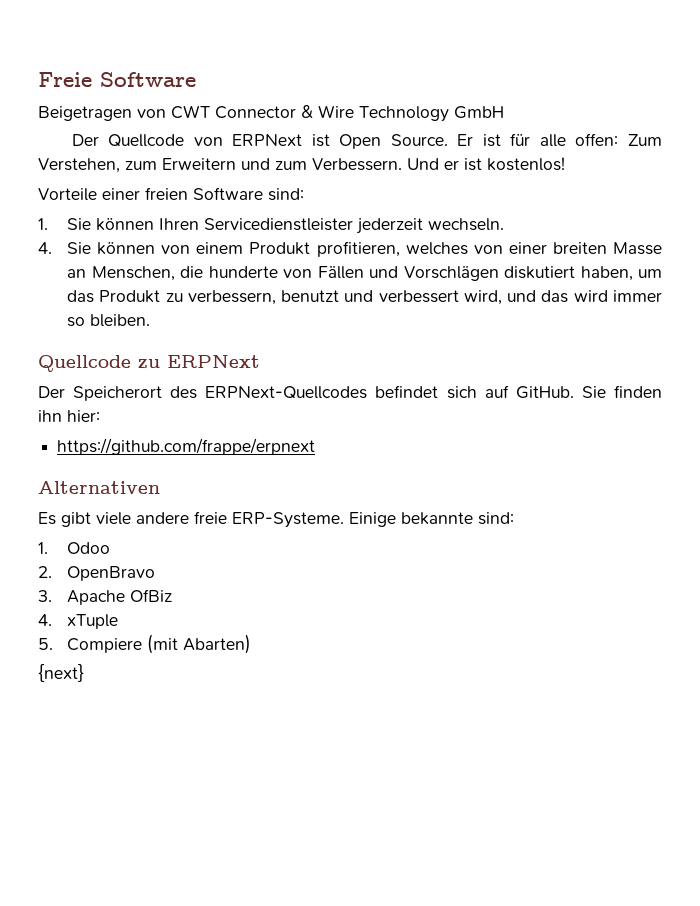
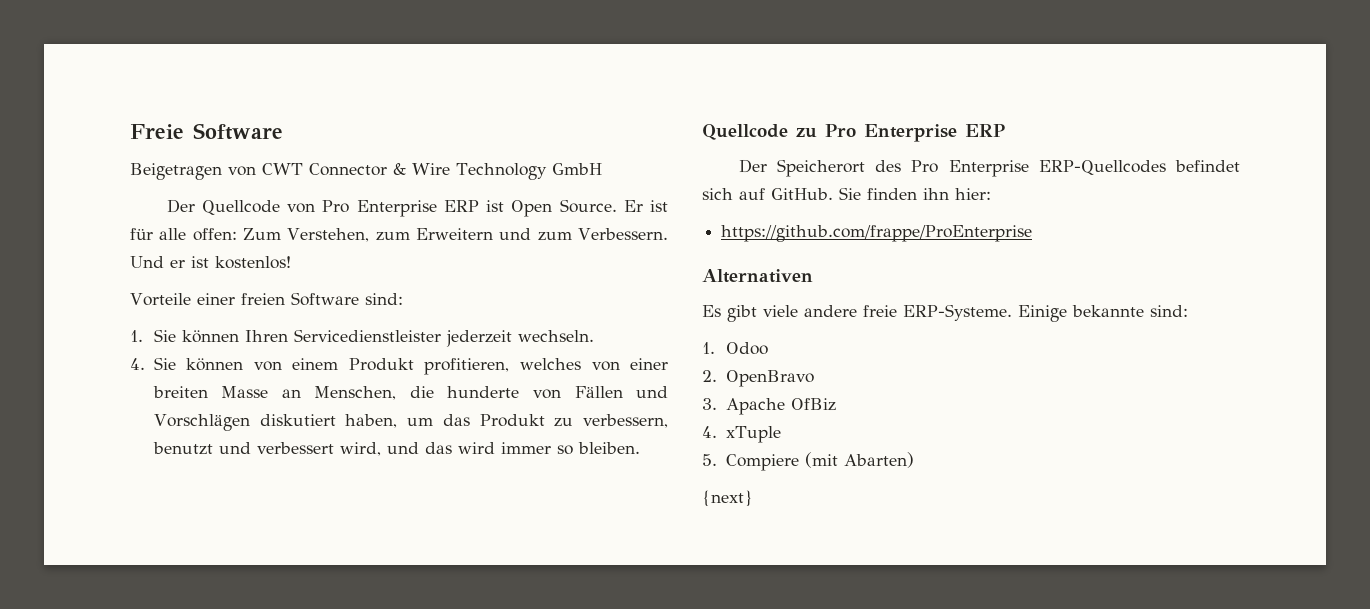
- Der Quellcode von ERPNext ist Open Source.
+ Der Quellcode von Pro Enterprise ERP ist Open Source.
- Quellcode zu ERPNext
+ Quellcode zu Pro Enterprise ERP
- Der Speicherort des ERPNext-Quellcodes befindet sich auf GitHub.
+ Der Speicherort des Pro Enterprise ERP-Quellcodes befindet sich auf GitHub.
- https://github.com/frappe/erpnext
+ https://github.com/frappe/ProEnterprise

